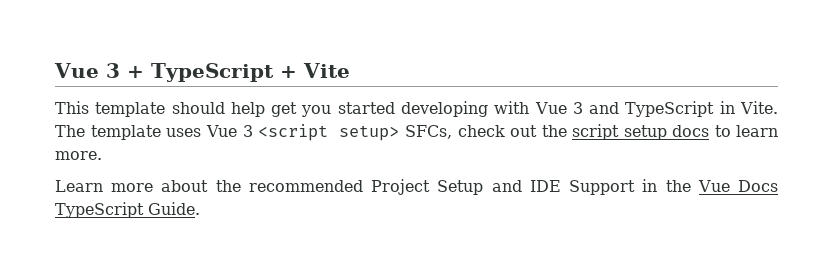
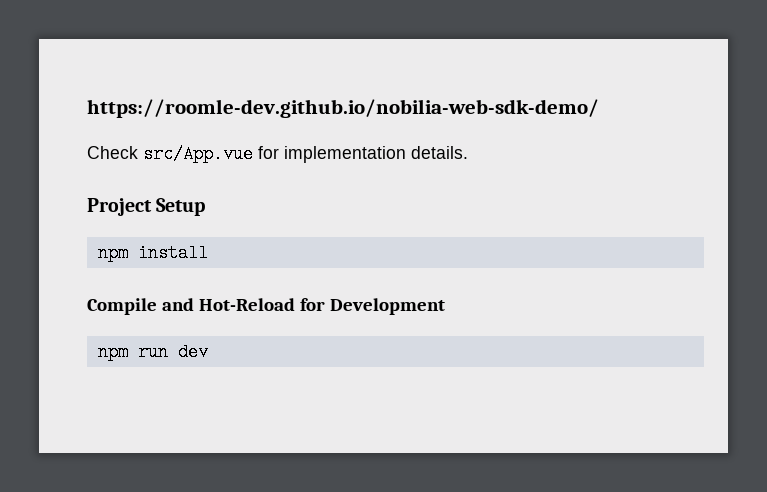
- Vue 3 + TypeScript + Vite
- This template should help get you started developing with Vue 3 and TypeScript in Vite. The template uses Vue 3 <script setup> SFCs, check out the script setup docs to learn more.
- Learn more about the recommended Project Setup and IDE Support in the Vue Docs TypeScript Guide.
+ https://roomle-dev.github.io/nobilia-web-sdk-demo/
+ Check src/App.vue for implementation details.
+ Project Setup
+ npm install
+ Compile and Hot-Reload for Development
+ npm run dev

